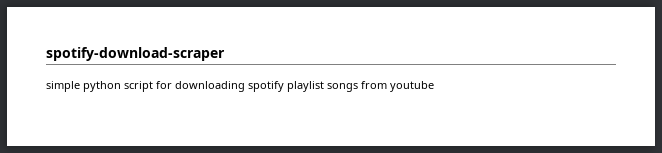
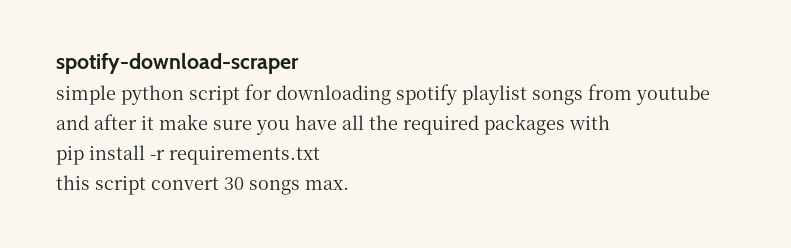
+ and after it make sure you have all the required packages with
+ pip install -r requirements.txt
+ this script convert 30 songs max.

